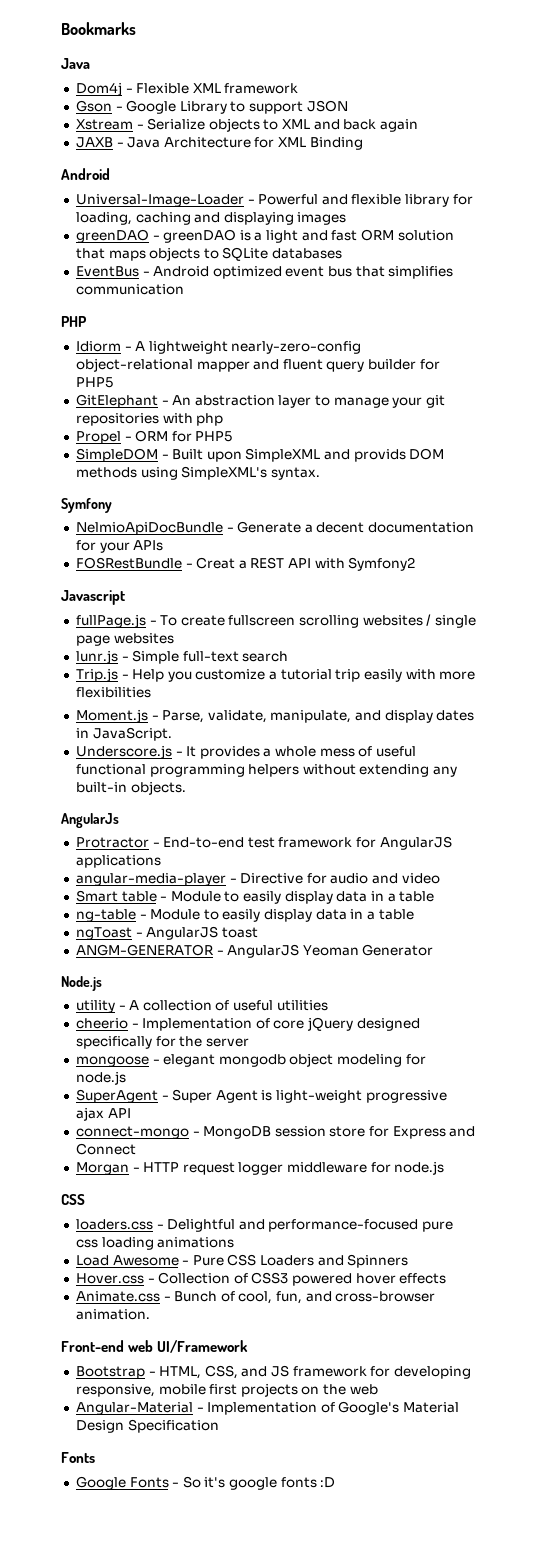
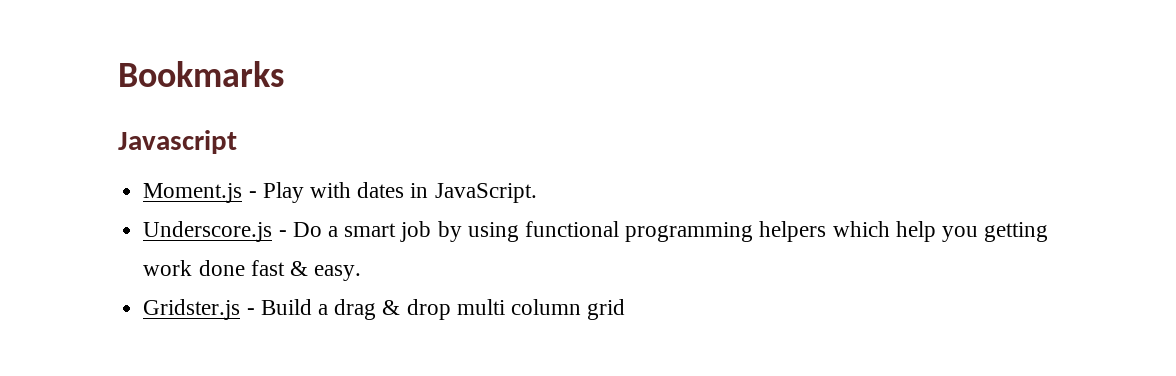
  Bookmarks
- Java
- Dom4j - Flexible XML framework
- Gson - Google Library to support JSON
- Xstream - Serialize objects to XML and back again
- JAXB - Java Architecture for XML Binding
- Android
- Universal-Image-Loader - Powerful and flexible library for loading, caching and displaying images
- greenDAO - greenDAO is a light and fast ORM solution that maps objects to SQLite databases
- EventBus - Android optimized event bus that simplifies communication
- PHP
- Idiorm - A lightweight nearly-zero-config object-relational mapper and fluent query builder for PHP5
- GitElephant - An abstraction layer to manage your git repositories with php
- Propel - ORM for PHP5
- SimpleDOM - Built upon SimpleXML and provids DOM methods using SimpleXML's syntax.
- Symfony
- NelmioApiDocBundle - Generate a decent documentation for your APIs
- FOSRestBundle - Creat a REST API with Symfony2
  Javascript
- fullPage.js - To create fullscreen scrolling websites / single page websites
- lunr.js - Simple full-text search
- Trip.js - Help you customize a tutorial trip easily with more flexibilities
- Moment.js - Parse, validate, manipulate, and display dates in JavaScript.
+ Moment.js - Play with dates in JavaScript.
- Underscore.js - It provides a whole mess of useful functional programming helpers without extending any built-in objects.
- AngularJs
- Protractor - End-to-end test framework for AngularJS applications
- angular-media-player - Directive for audio and video
- Smart table - Module to easily display data in a table
- ng-table - Module to easily display data in a table
- ngToast - AngularJS toast
- ANGM-GENERATOR - AngularJS Yeoman Generator
- Node.js
- utility - A collection of useful utilities
- cheerio - Implementation of core jQuery designed specifically for the server
- mongoose - elegant mongodb object modeling for node.js
- SuperAgent - Super Agent is light-weight progressive ajax API
- connect-mongo - MongoDB session store for Express and Connect
- Morgan - HTTP request logger middleware for node.js
- CSS
- loaders.css - Delightful and performance-focused pure css loading animations
- Load Awesome - Pure CSS Loaders and Spinners
- Hover.css - Collection of CSS3 powered hover effects
- Animate.css - Bunch of cool, fun, and cross-browser animation.
- Front-end web UI/Framework
- Bootstrap - HTML, CSS, and JS framework for developing responsive, mobile first projects on the web
- Angular-Material - Implementation of Google's Material Design Specification
- Fonts
- Google Fonts - So it's google fonts :D
+ Underscore.js - Do a smart job by using functional programming helpers which help you getting work done fast & easy.
+ Gridster.js - Build a drag & drop multi column grid

